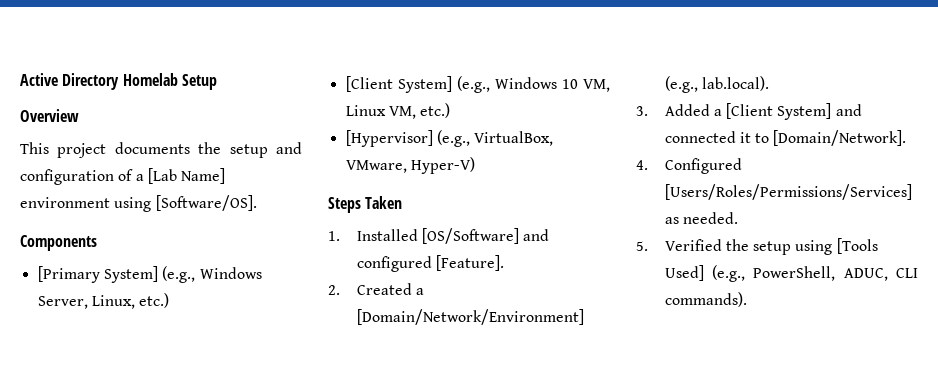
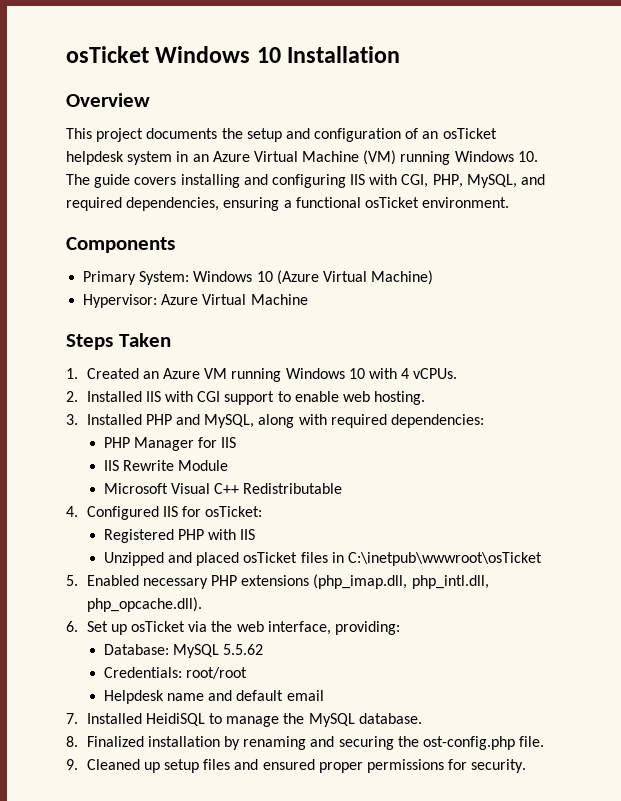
- Active Directory Homelab Setup
+ osTicket Windows 10 Installation
- This project documents the setup and configuration of a [Lab Name] environment using [Software/OS].
+ This project documents the setup and configuration of an osTicket helpdesk system in an Azure Virtual Machine (VM) running Windows 10. The guide covers installing and configuring IIS with CGI, PHP, MySQL, and required dependencies, ensuring a functional osTicket environment.
  Components
- [Primary System] (e.g., Windows Server, Linux, etc.)
- [Client System] (e.g., Windows 10 VM, Linux VM, etc.)
- [Hypervisor] (e.g., VirtualBox, VMware, Hyper-V)
+ Primary System: Windows 10 (Azure Virtual Machine)
+ Hypervisor: Azure Virtual Machine
  Steps Taken
- 1. Installed [OS/Software] and configured [Feature].
- 2. Created a [Domain/Network/Environment] (e.g., lab.local).
- 3. Added a [Client System] and connected it to [Domain/Network].
- 4. Configured [Users/Roles/Permissions/Services] as needed.
- 5. Verified the setup using [Tools Used] (e.g., PowerShell, ADUC, CLI commands).
+ 1. Created an Azure VM running Windows 10 with 4 vCPUs.
+ 2. Installed IIS with CGI support to enable web hosting.
+ 3. Installed PHP and MySQL, along with required dependencies:
+ PHP Manager for IIS
+ IIS Rewrite Module
+ Microsoft Visual C++ Redistributable
+ 4. Configured IIS for osTicket:
+ Registered PHP with IIS
+ Unzipped and placed osTicket files in C:\inetpub\wwwroot\osTicket
+ 5. Enabled necessary PHP extensions (php_imap.dll, php_intl.dll, php_opcache.dll).
+ 6. Set up osTicket via the web interface, providing:
+ Database: MySQL 5.5.62
+ Credentials: root/root
+ Helpdesk name and default email
+ 7. Installed HeidiSQL to manage the MySQL database.
+ 8. Finalized installation by renaming and securing the ost-config.php file.
+ 9. Cleaned up setup files and ensured proper permissions for security.

